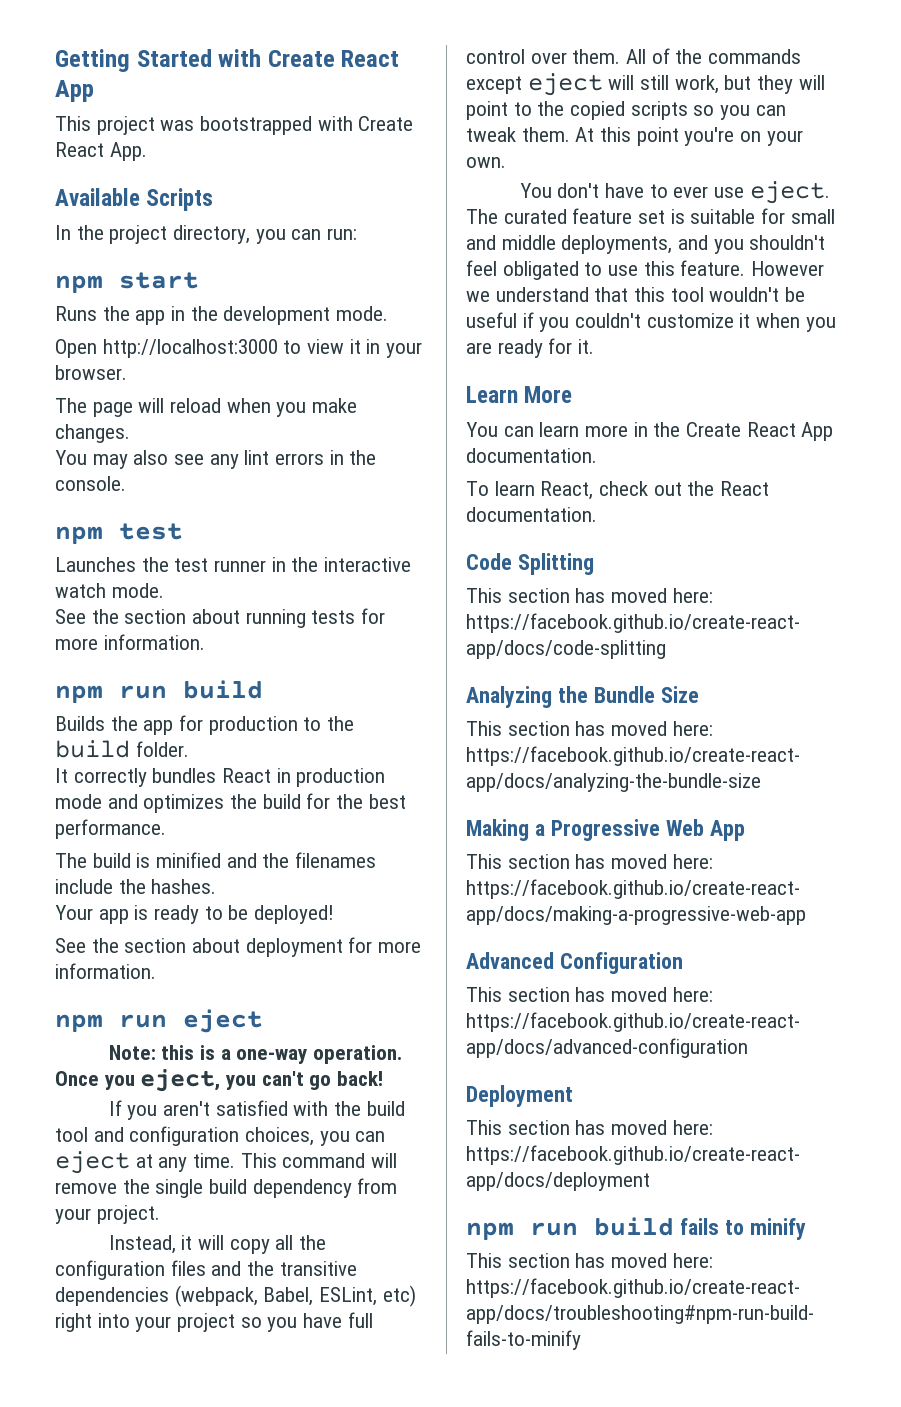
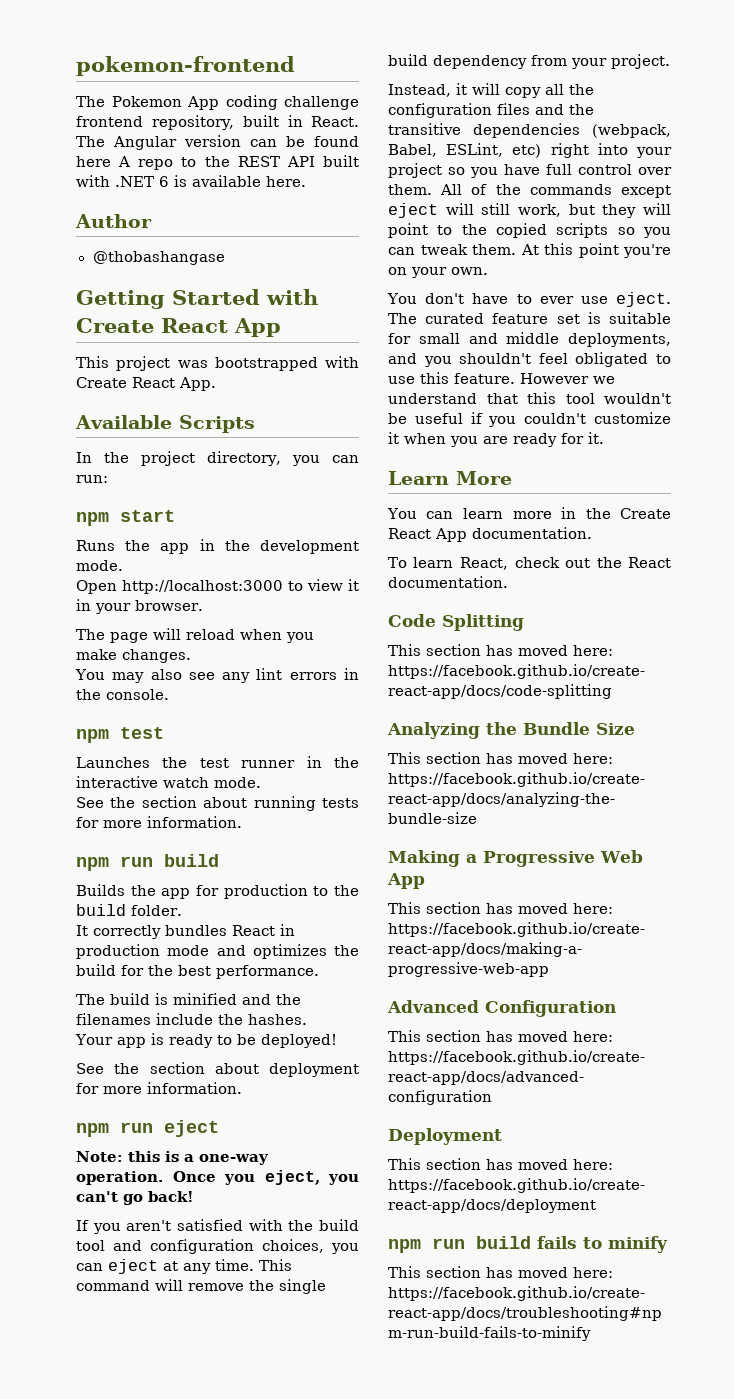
+ pokemon-frontend
+ The Pokemon App coding challenge frontend repository, built in React. The Angular version can be found here A repo to the REST API built with .NET 6 is available here.
+ Author
+ @thobashangase

